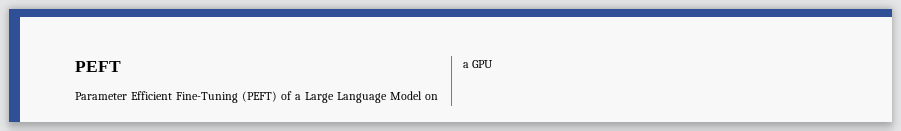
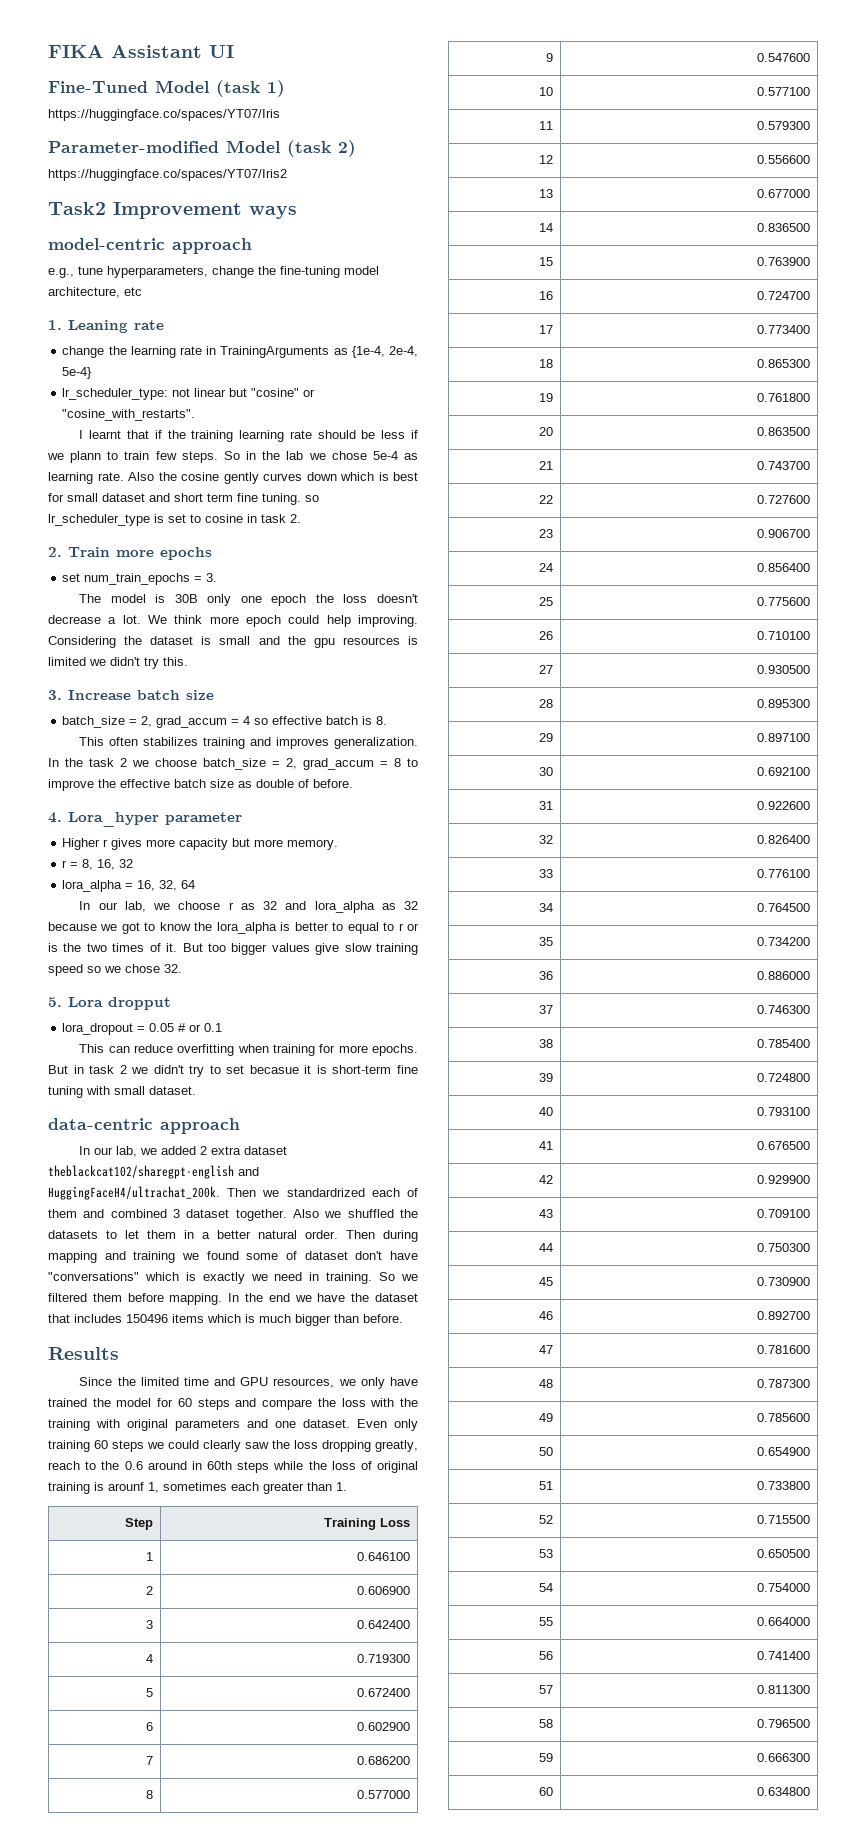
- PEFT
- Parameter Efficient Fine-Tuning (PEFT) of a Large Language Model on a GPU
+ FIKA Assistant UI
+ Fine-Tuned Model (task 1)
+ https://huggingface.co/spaces/YT07/Iris
+ Parameter-modified Model (task 2)
+ https://huggingface.co/spaces/YT07/Iris2
+ Task2 Improvement ways
+ model-centric approach
+ e.g., tune hyperparameters, change the fine-tuning model architecture, etc
+ 1. Leaning rate
+ change the learning rate in TrainingArguments as {1e-4, 2e-4, 5e-4}
+ lr_scheduler_type: not linear but "cosine" or "cosine_with_restarts".
+ I learnt that if the training learning rate should be less if we plann to train few steps. So in the lab we chose 5e-4 as learning rate. Also the cosine gently curves down which is best for small dataset and short term fine tuning. so lr_scheduler_type is set to cosine in task 2.
+ 2. Train more epochs
+ set num_train_epochs = 3.
+ The model is 30B only one epoch the loss doesn't decrease a lot. We think more epoch could help improving. Considering the dataset is small and the gpu resources is limited we didn't try this.
+ 3. Increase batch size
+ batch_size = 2, grad_accum = 4 so effective batch is 8.
+ This often stabilizes training and improves generalization. In the task 2 we choose batch_size = 2, grad_accum = 8 to improve the effective batch size as double of before.
+ 4. Lora_hyper parameter
+ Higher r gives more capacity but more memory.
+ r = 8, 16, 32
+ lora_alpha = 16, 32, 64
+ In our lab, we choose r as 32 and lora_alpha as 32 because we got to know the lora_alpha is better to equal to r or is the two times of it. But too bigger values give slow training speed so we chose 32.
+ 5. Lora dropput
+ lora_dropout = 0.05 # or 0.1
+ This can reduce overfitting when training for more epochs. But in task 2 we didn't try to set becasue it is short-term fine tuning with small dataset.
+ data-centric approach
+ In our lab, we added 2 extra dataset theblackcat102/sharegpt-english and HuggingFaceH4/ultrachat_200k. Then we standardrized each of them and combined 3 dataset together. Also we shuffled the datasets to let them in a better natural order. Then during mapping and training we found some of dataset don't have "conversations" which is exactly we need in training. So we filtered them before mapping. In the end we have the dataset that includes 150496 items which is much bigger than before.
+ Results
+ Since the limited time and GPU resources, we only have trained the model for 60 steps and compare the loss with the training with original parameters and one dataset. Even only training 60 steps we could clearly saw the loss dropping greatly, reach to the 0.6 around in 60th steps while the loss of original training is arounf 1, sometimes each greater than 1.
+ Step | Training Loss
+ 1 | 0.646100
+ 2 | 0.606900
+ 3 | 0.642400
+ 4 | 0.719300
+ 5 | 0.672400
+ 6 | 0.602900
+ 7 | 0.686200
+ 8 | 0.577000
+ 9 | 0.547600
+ 10 | 0.577100
+ 11 | 0.579300
+ 12 | 0.556600
+ 13 | 0.677000
+ 14 | 0.836500
+ 15 | 0.763900
+ 16 | 0.724700
+ 17 | 0.773400
+ 18 | 0.865300
+ 19 | 0.761800
+ 20 | 0.863500
+ 21 | 0.743700
+ 22 | 0.727600
+ 23 | 0.906700
+ 24 | 0.856400
+ 25 | 0.775600
+ 26 | 0.710100
+ 27 | 0.930500
+ 28 | 0.895300
+ 29 | 0.897100
+ 30 | 0.692100
+ 31 | 0.922600
+ 32 | 0.826400
+ 33 | 0.776100
+ 34 | 0.764500
+ 35 | 0.734200
+ 36 | 0.886000
+ 37 | 0.746300
+ 38 | 0.785400
+ 39 | 0.724800
+ 40 | 0.793100
+ 41 | 0.676500
+ 42 | 0.929900
+ 43 | 0.709100
+ 44 | 0.750300
+ 45 | 0.730900
+ 46 | 0.892700
+ 47 | 0.781600
+ 48 | 0.787300
+ 49 | 0.785600
+ 50 | 0.654900
+ 51 | 0.733800
+ 52 | 0.715500
+ 53 | 0.650500
+ 54 | 0.754000
+ 55 | 0.664000
+ 56 | 0.741400
+ 57 | 0.811300
+ 58 | 0.796500
+ 59 | 0.666300
+ 60 | 0.634800

